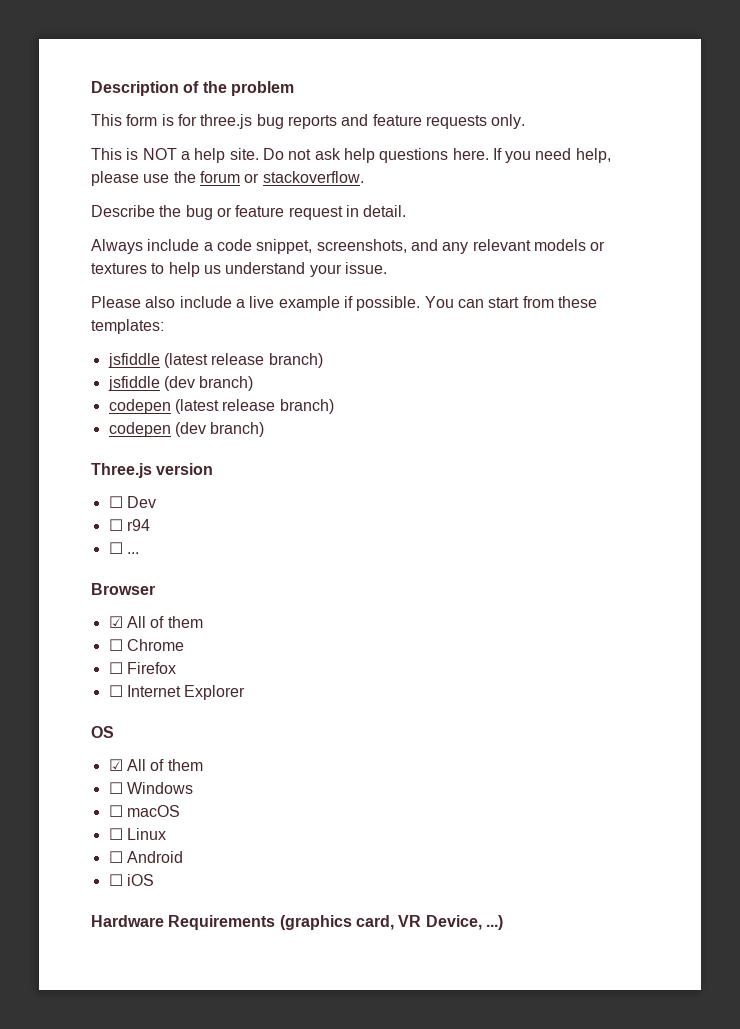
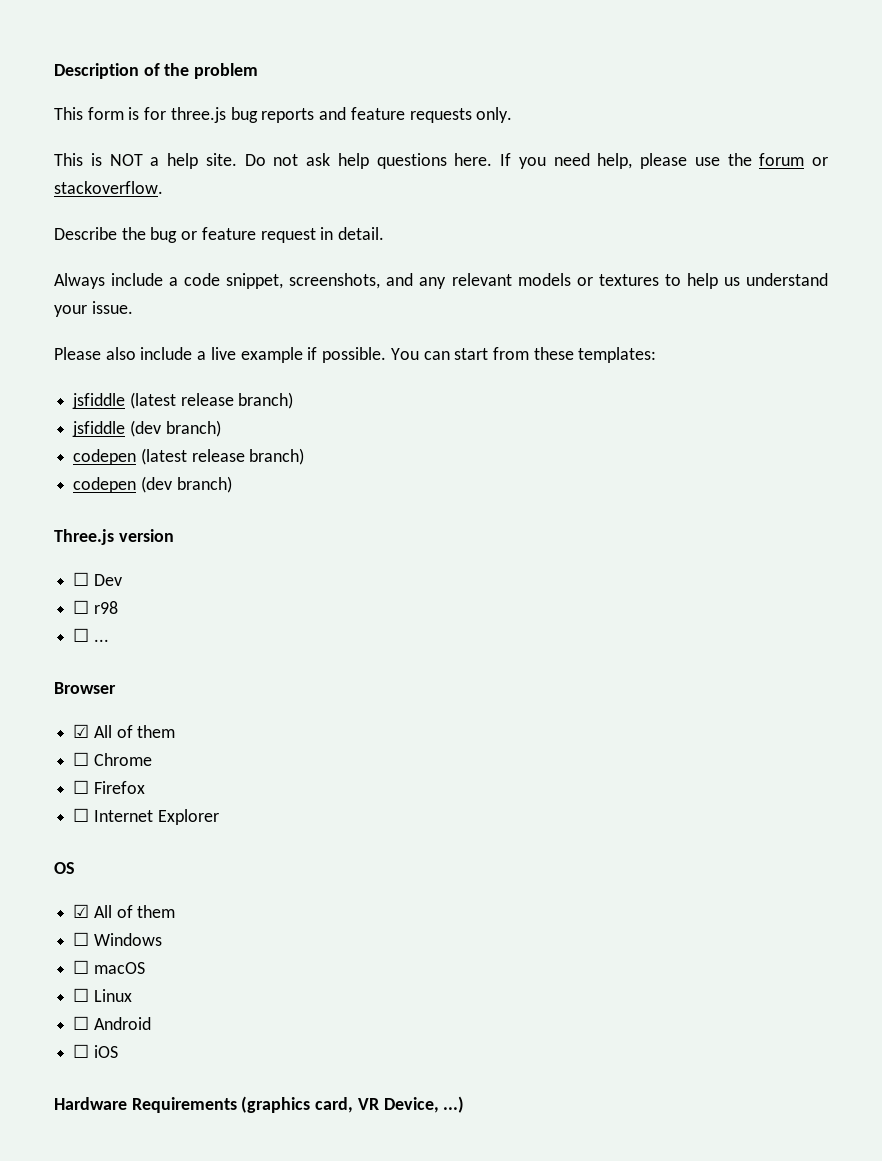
- ☐ r94
+ ☐ r98

